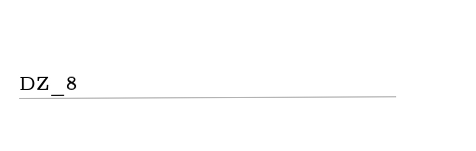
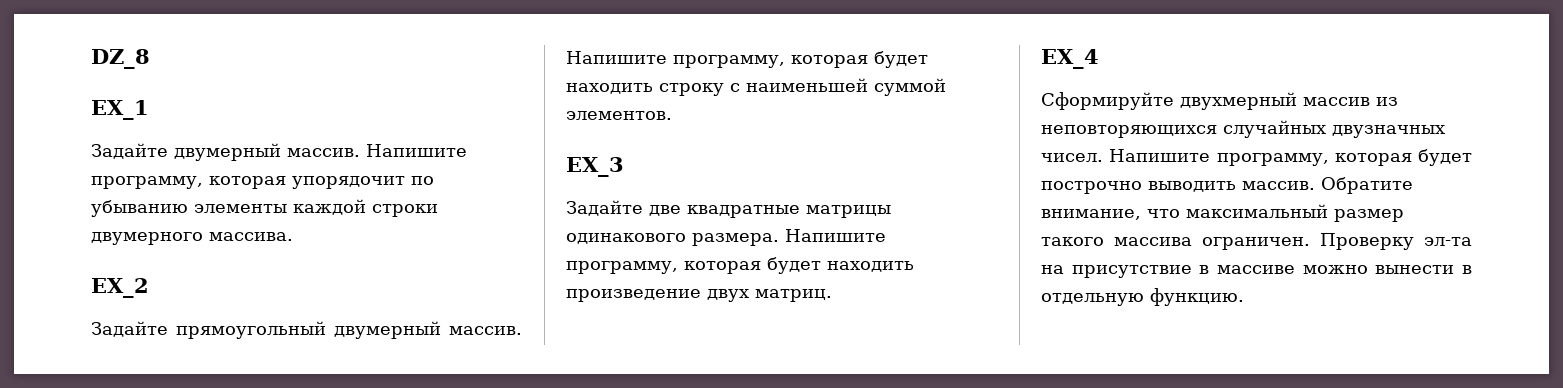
+ EX_1
+ Задайте двумерный массив. Напишите программу, которая упорядочит по убыванию элементы каждой строки двумерного массива.
+ EX_2
+ Задайте прямоугольный двумерный массив. Напишите программу, которая будет находить строку с наименьшей суммой элементов.
+ EX_3
+ Задайте две квадратные матрицы одинакового размера. Напишите программу, которая будет находить произведение двух матриц.
+ EX_4
+ Сформируйте двухмерный массив из неповторяющихся случайных двузначных чисел. Напишите программу, которая будет построчно выводить массив. Обратите внимание, что максимальный размер такого массива ограничен. Проверку эл-та на присутствие в массиве можно вынести в отдельную функцию.

